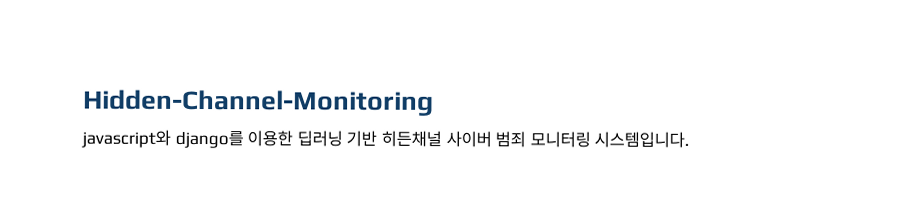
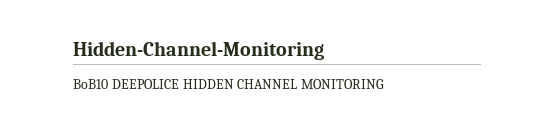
- javascript와 django를 이용한 딥러닝 기반 히든채널 사이버 범죄 모니터링 시스템입니다.
+ BoB10 DEEPOLICE HIDDEN CHANNEL MONITORING

